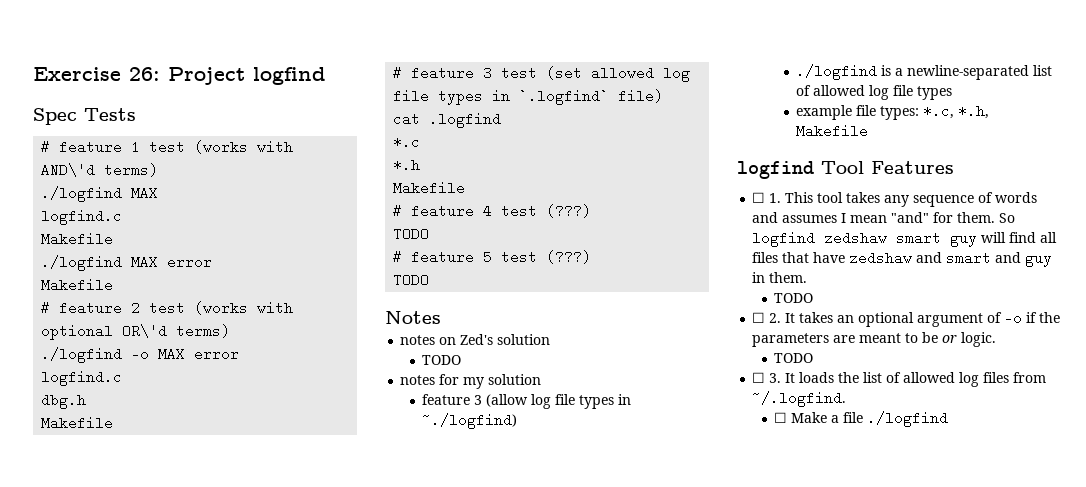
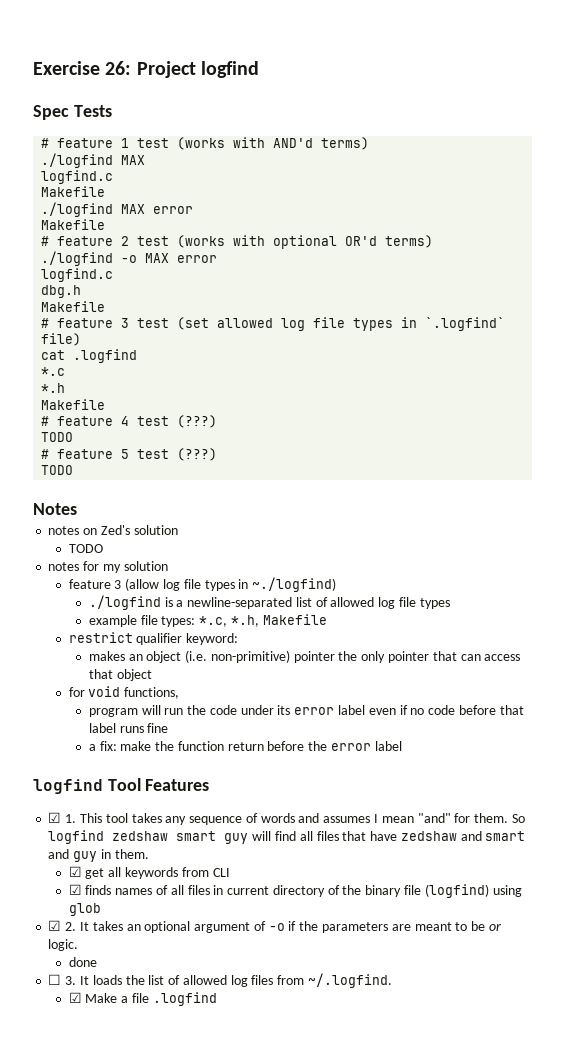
- # feature 1 test (works with AND\'d terms)
+ # feature 1 test (works with AND'd terms)
- # feature 2 test (works with optional OR\'d terms)
+ # feature 2 test (works with optional OR'd terms)
+ restrict qualifier keyword:
+ makes an object (i.e. non-primitive) pointer the only pointer that can access that object
+ for void functions,
+ program will run the code under its error label even if no code before that label runs fine
+ a fix: make the function return before the error label
- ☐ 1. This tool takes any sequence of words and assumes I mean "and" for them.
+ ☑ 1. This tool takes any sequence of words and assumes I mean "and" for them.
  So logfind zedshaw smart guy will find all files that have zedshaw and smart and guy in them.
- TODO
- ☐ 2. It takes an optional argument of -o if the parameters are meant to be or logic.
- TODO
+ ☑ get all keywords from CLI
+ ☑ finds names of all files in current directory of the binary file (logfind) using glob
+ ☑ 2. It takes an optional argument of -o if the parameters are meant to be or logic.
+ done
- ☐ Make a file ./logfind
+ ☑ Make a file .logfind

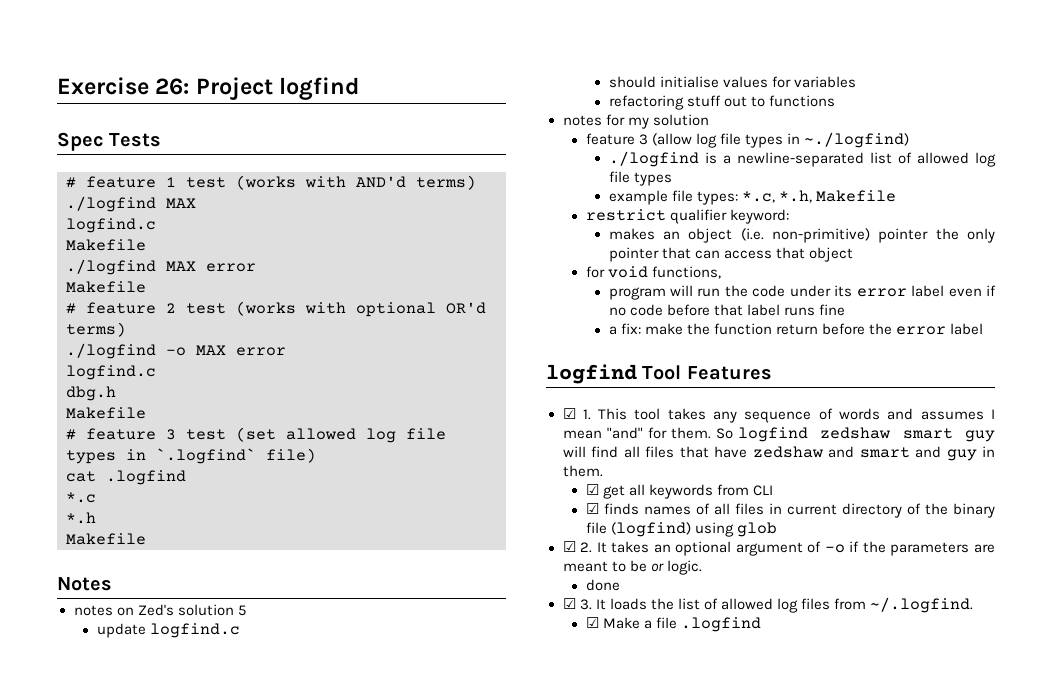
- # feature 4 test (???)
- TODO
- # feature 5 test (???)
- TODO
- notes on Zed's solution
- TODO
+ notes on Zed's solution 5
+ update logfind.c
+ should initialise values for variables
+ refactoring stuff out to functions
- ☐ 3. It loads the list of allowed log files from ~/.logfind.
+ ☑ 3. It loads the list of allowed log files from ~/.logfind.

